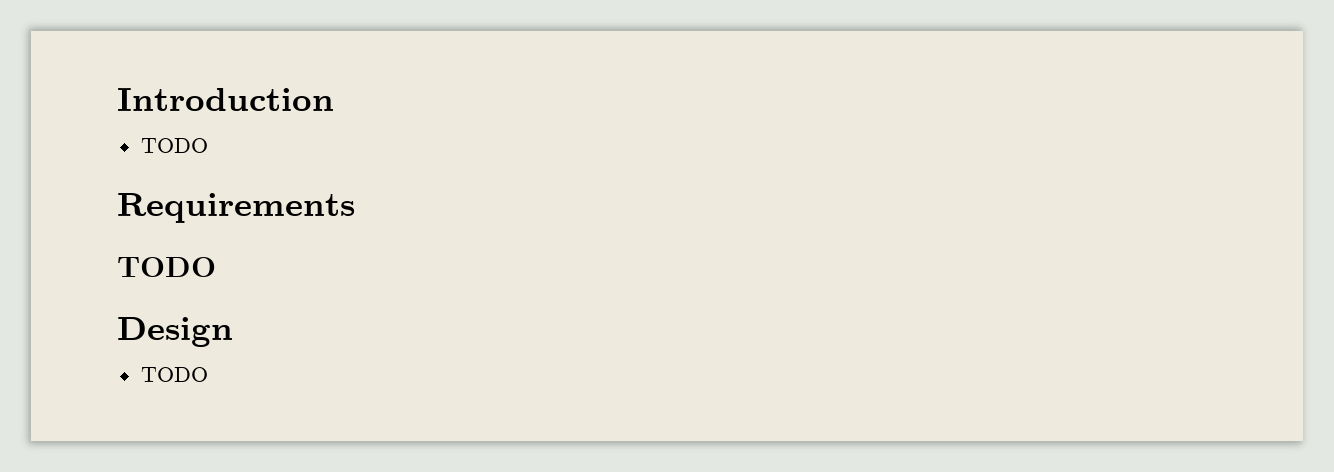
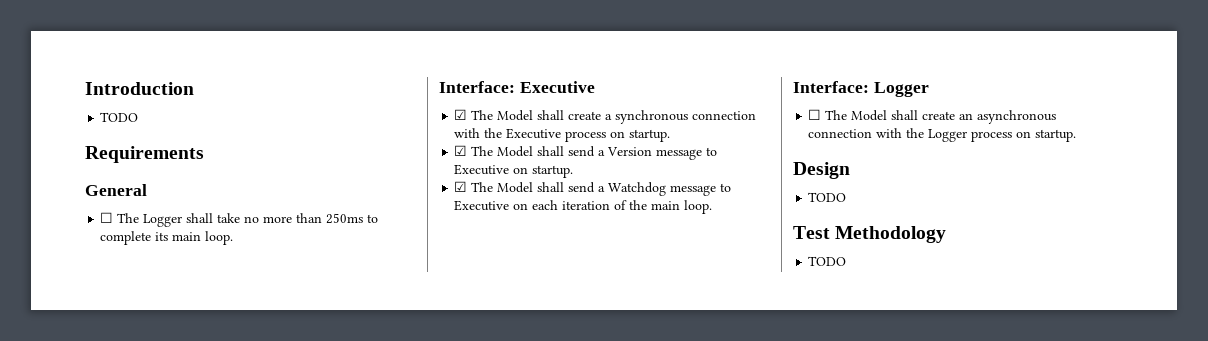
  Requirements
- TODO
+ General
+ ☐ The Logger shall take no more than 250ms to complete its main loop.
+ Interface: Executive
+ ☑ The Model shall create a synchronous connection with the Executive process on startup.
+ ☑ The Model shall send a Version message to Executive on startup.
+ ☑ The Model shall send a Watchdog message to Executive on each iteration of the main loop.
+ Interface: Logger
+ ☐ The Model shall create an asynchronous connection with the Logger process on startup.
+ Test Methodology
+ TODO

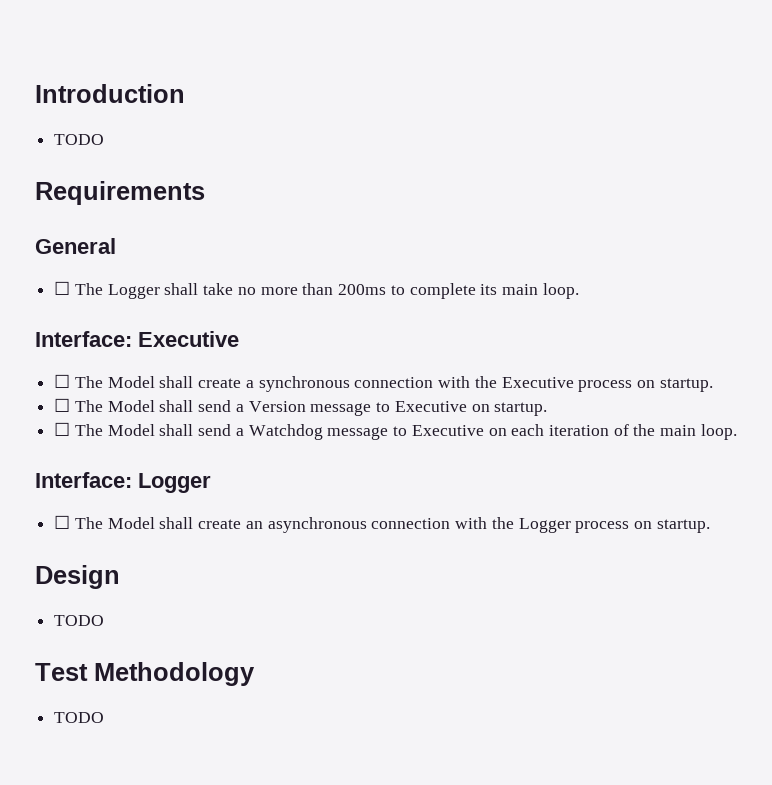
- ☐ The Logger shall take no more than 250ms to complete its main loop.
+ ☐ The Logger shall take no more than 200ms to complete its main loop.
- ☑ The Model shall create a synchronous connection with the Executive process on startup.
+ ☐ The Model shall create a synchronous connection with the Executive process on startup.
- ☑ The Model shall send a Version message to Executive on startup.
+ ☐ The Model shall send a Version message to Executive on startup.
- ☑ The Model shall send a Watchdog message to Executive on each iteration of the main loop.
+ ☐ The Model shall send a Watchdog message to Executive on each iteration of the main loop.

